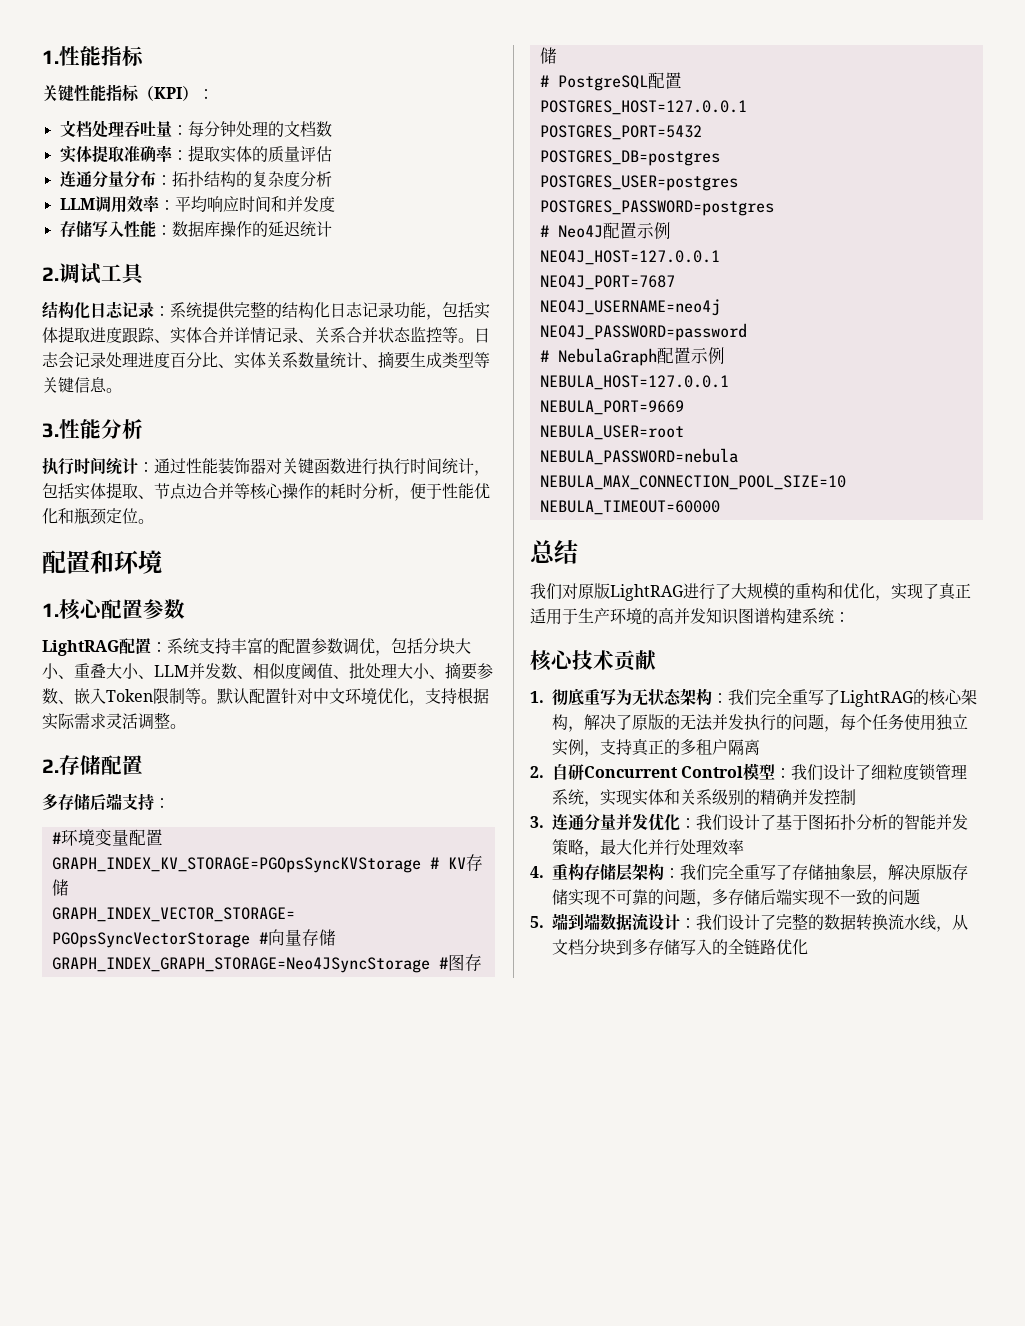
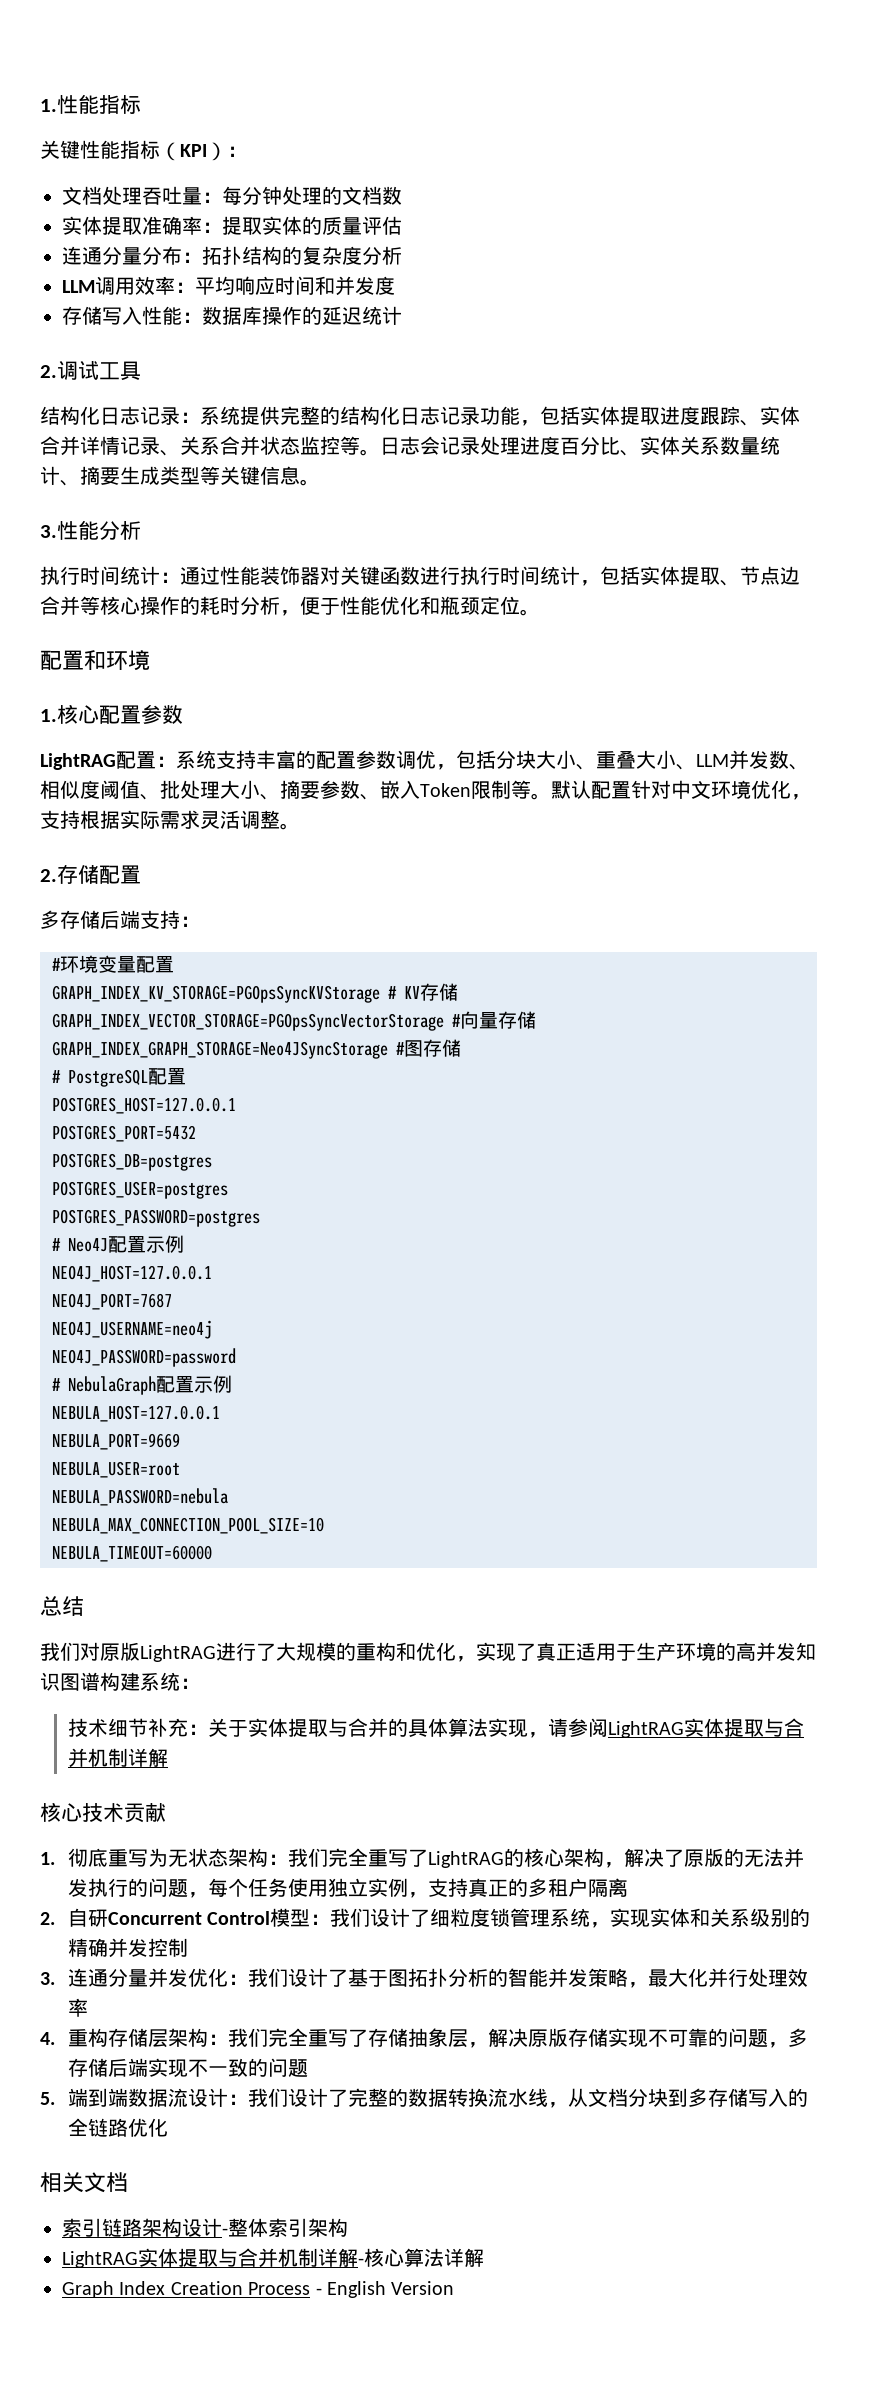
+ 技术细节补充：关于实体提取与合并的具体算法实现，请参阅LightRAG实体提取与合并机制详解
+ 相关文档
+ 索引链路架构设计-整体索引架构
+ LightRAG实体提取与合并机制详解-核心算法详解
+ Graph Index Creation Process - English Version

